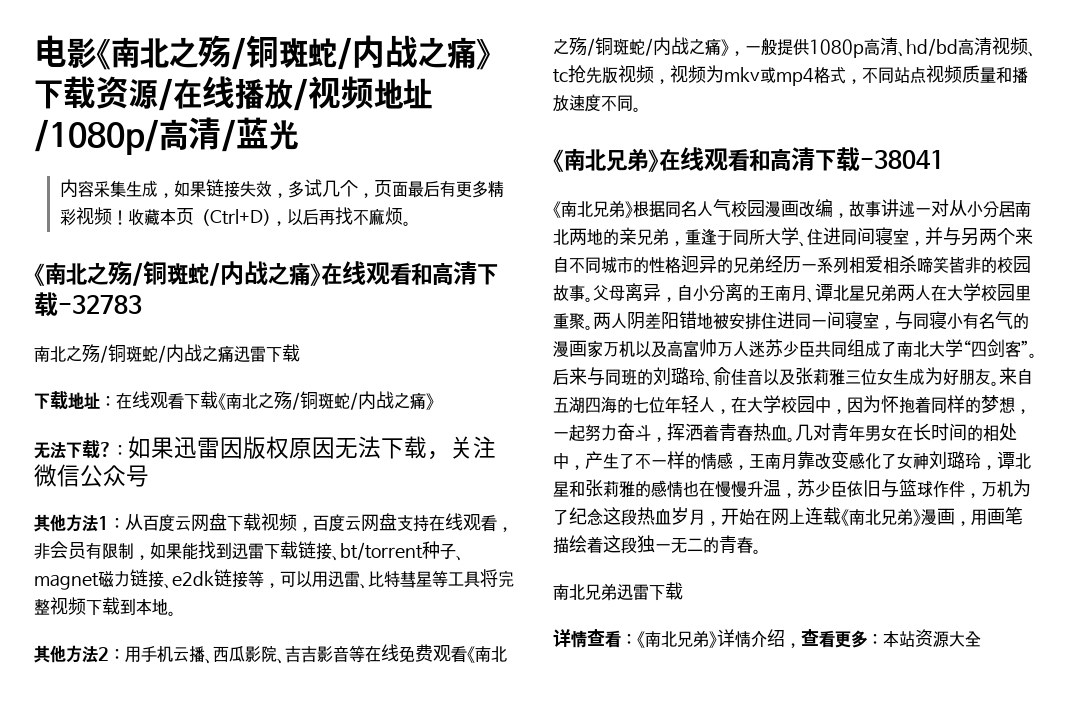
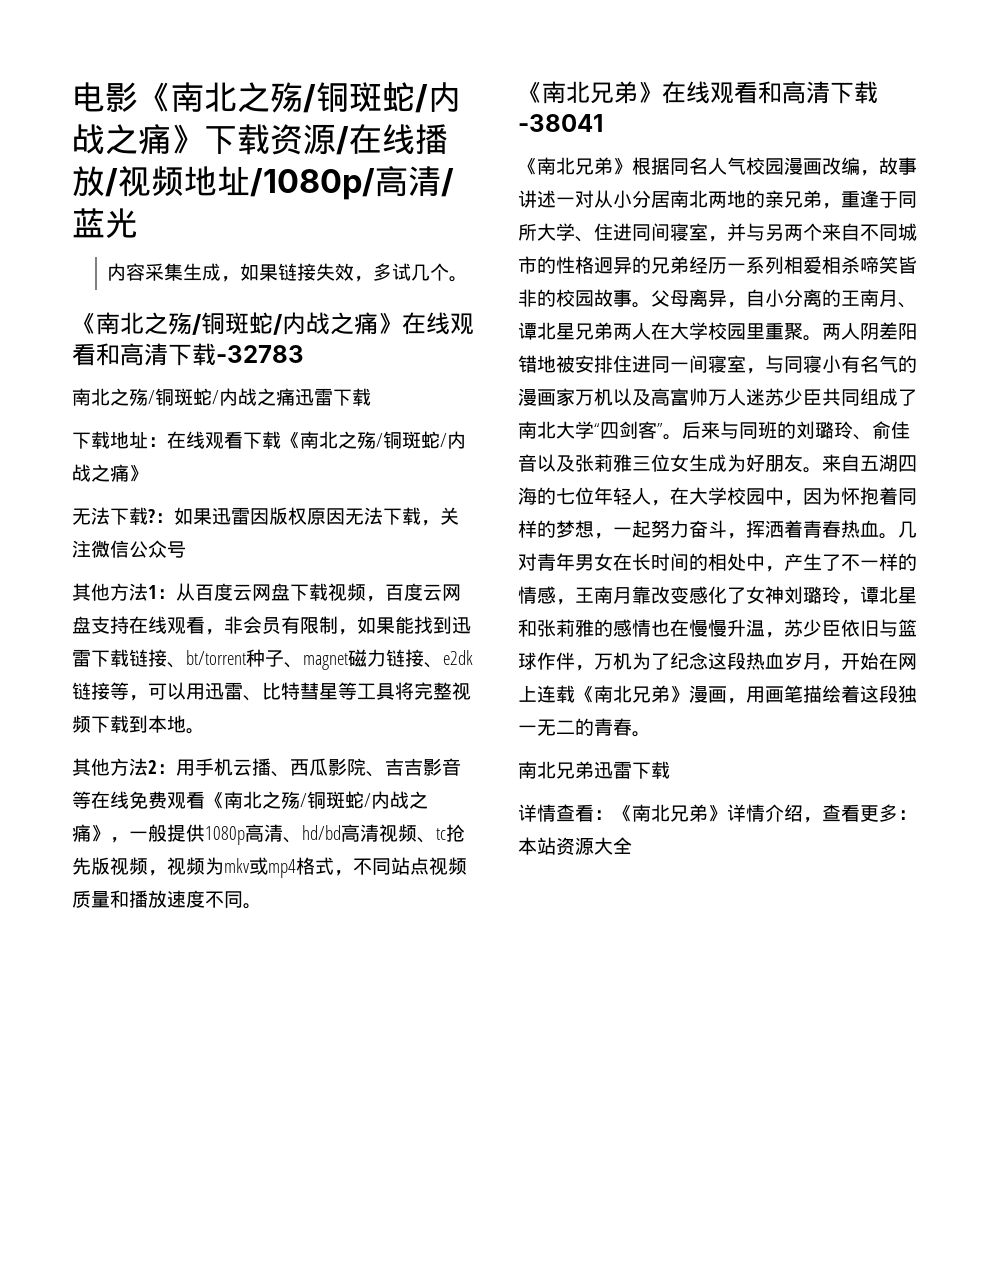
- 内容采集生成，如果链接失效，多试几个，页面最后有更多精彩视频！收藏本页（Ctrl+D)，以后再找不麻烦。
+ 内容采集生成，如果链接失效，多试几个。

